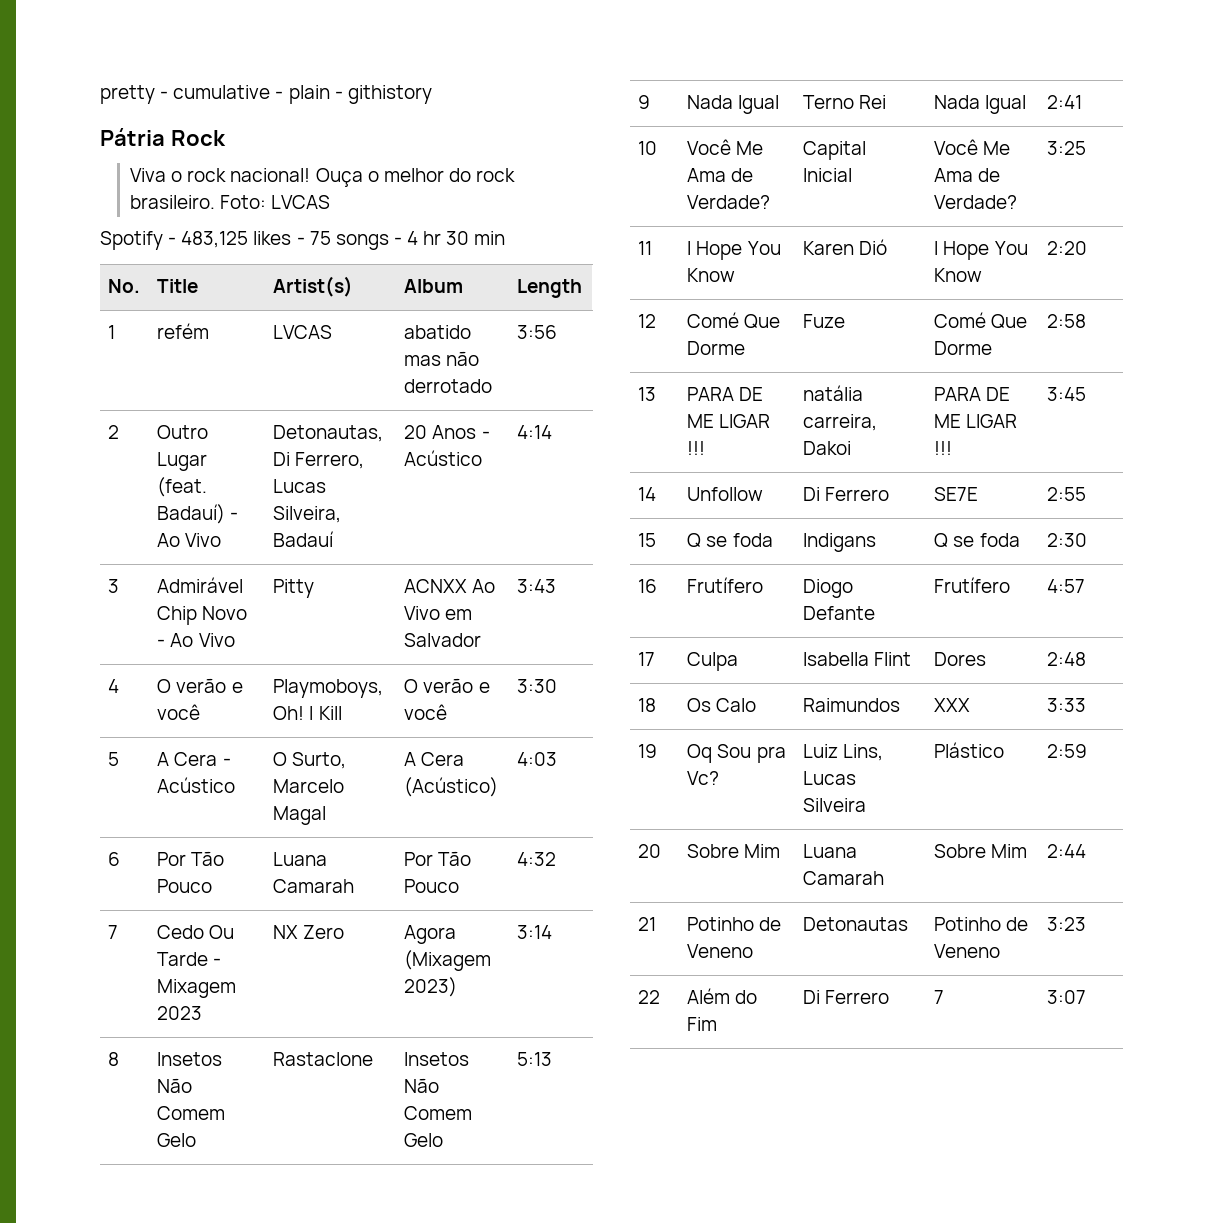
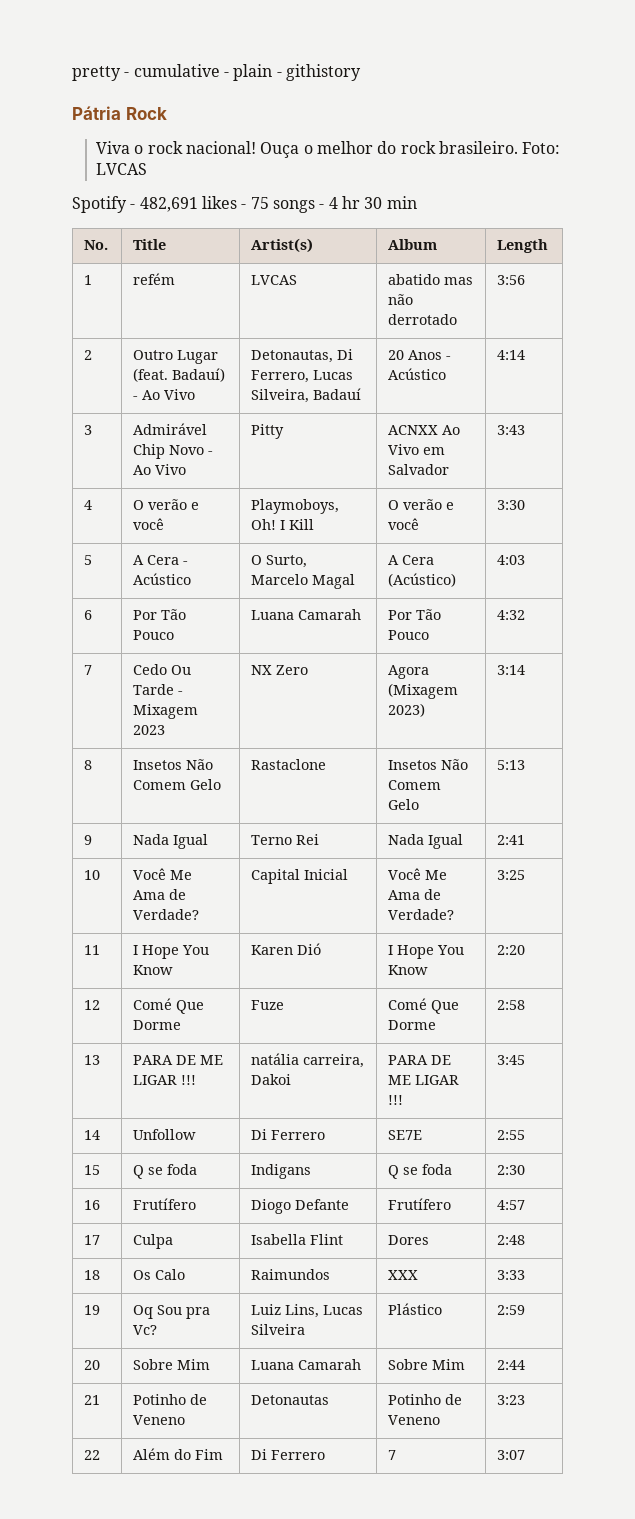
- Spotify - 483,125 likes - 75 songs - 4 hr 30 min
+ Spotify - 482,691 likes - 75 songs - 4 hr 30 min

